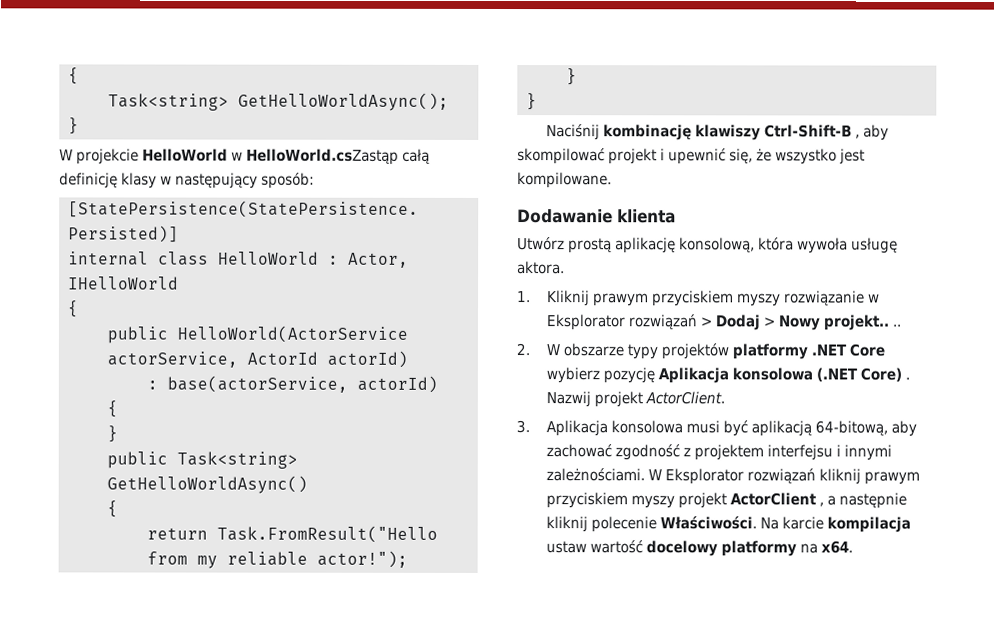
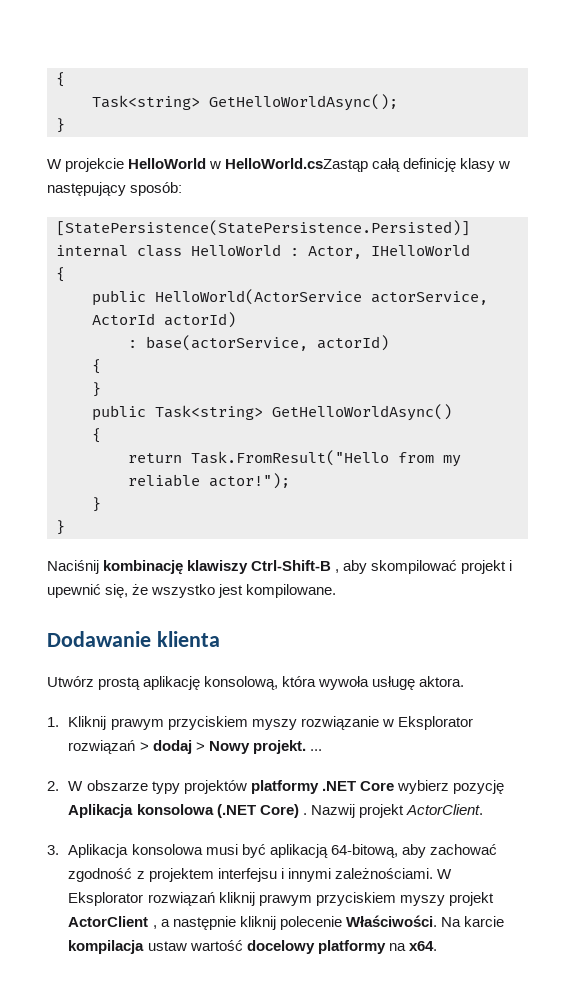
- 1. Kliknij prawym przyciskiem myszy rozwiązanie w Eksplorator rozwiązań > Dodaj > Nowy projekt.. ..
+ 1. Kliknij prawym przyciskiem myszy rozwiązanie w Eksplorator rozwiązań > dodaj > Nowy projekt. ...

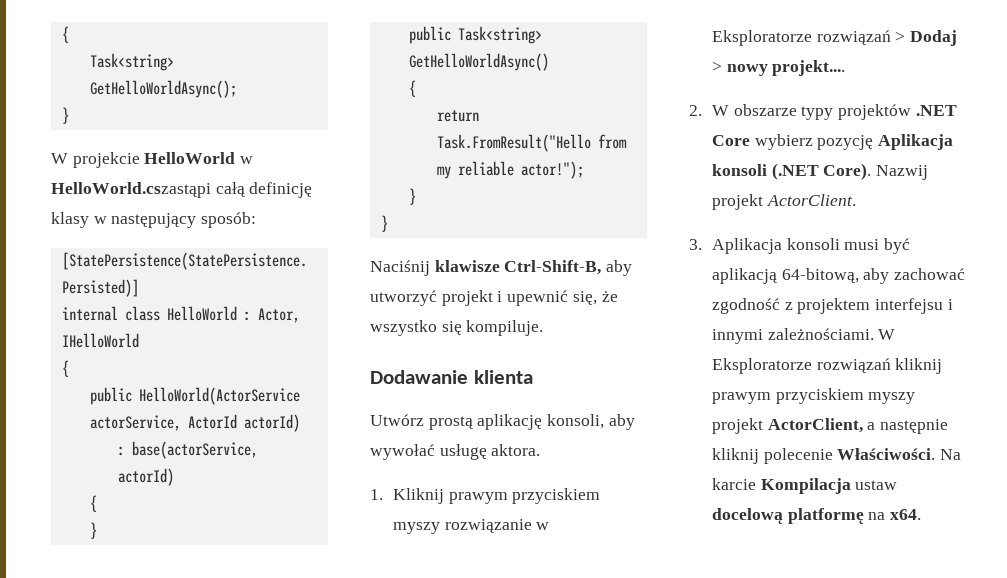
- W projekcie HelloWorld w HelloWorld.csZastąp całą definicję klasy w następujący sposób:
+ W projekcie HelloWorld w HelloWorld.cszastąpi całą definicję klasy w następujący sposób:
- Naciśnij kombinację klawiszy Ctrl-Shift-B , aby skompilować projekt i upewnić się, że wszystko jest kompilowane.
+ Naciśnij klawisze Ctrl-Shift-B, aby utworzyć projekt i upewnić się, że wszystko się kompiluje.
- Utwórz prostą aplikację konsolową, która wywoła usługę aktora.
+ Utwórz prostą aplikację konsoli, aby wywołać usługę aktora.
- 1. Kliknij prawym przyciskiem myszy rozwiązanie w Eksplorator rozwiązań > dodaj > Nowy projekt. ...
+ 1. Kliknij prawym przyciskiem myszy rozwiązanie w Eksploratorze rozwiązań > Dodaj > nowy projekt....
- 2. W obszarze typy projektów platformy .NET Core wybierz pozycję Aplikacja konsolowa (.NET Core) .
+ 2. W obszarze typy projektów .NET Core wybierz pozycję Aplikacja konsoli (.NET Core).
- 3. Aplikacja konsolowa musi być aplikacją 64-bitową, aby zachować zgodność z projektem interfejsu i innymi zależnościami.
+ 3. Aplikacja konsoli musi być aplikacją 64-bitową, aby zachować zgodność z projektem interfejsu i innymi zależnościami.
- W Eksplorator rozwiązań kliknij prawym przyciskiem myszy projekt ActorClient , a następnie kliknij polecenie Właściwości.
+ W Eksploratorze rozwiązań kliknij prawym przyciskiem myszy projekt ActorClient, a następnie kliknij polecenie Właściwości.
- Na karcie kompilacja ustaw wartość docelowy platformy na x64.
+ Na karcie Kompilacja ustaw docelową platformę na x64.

